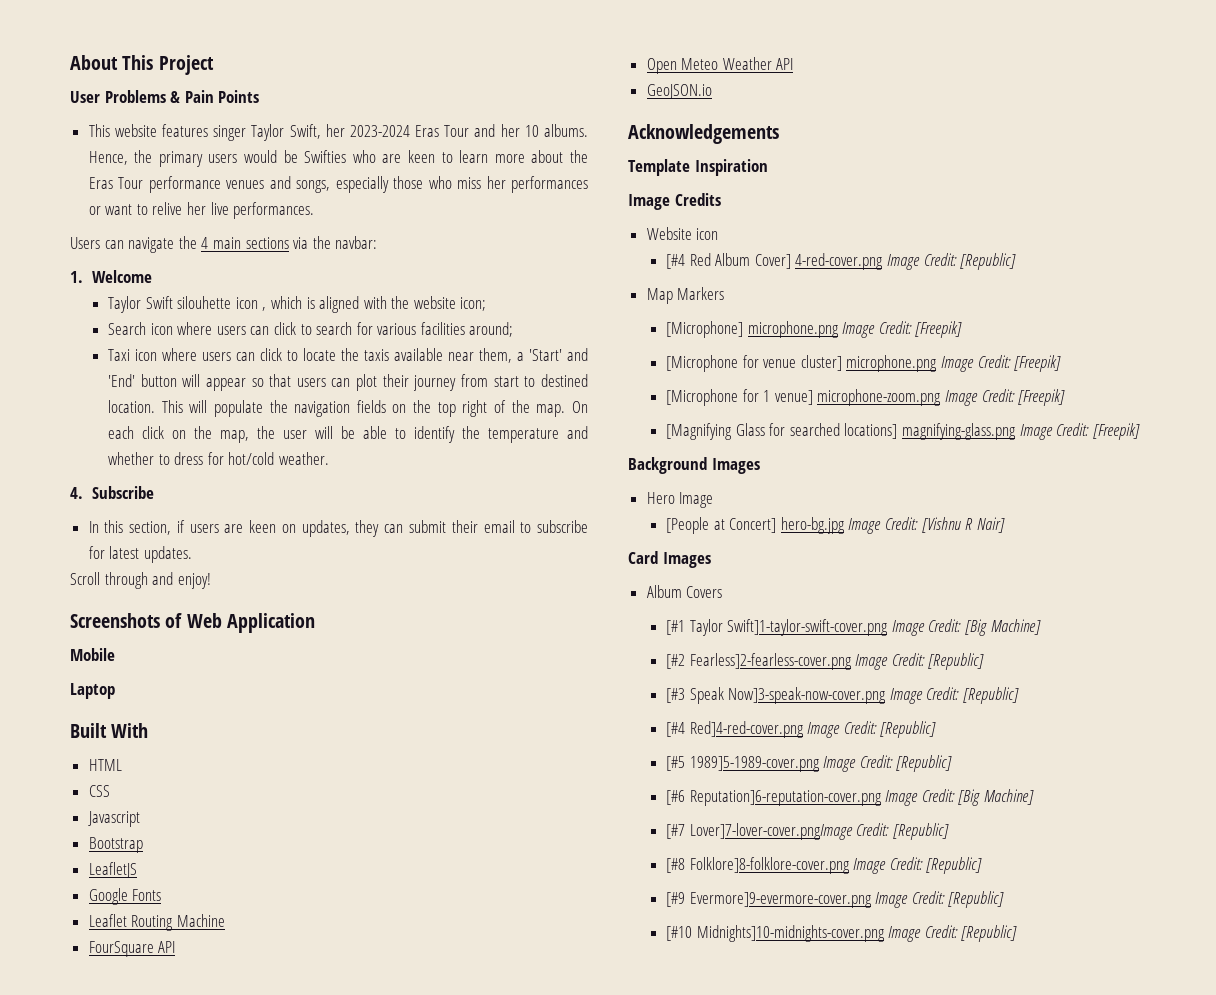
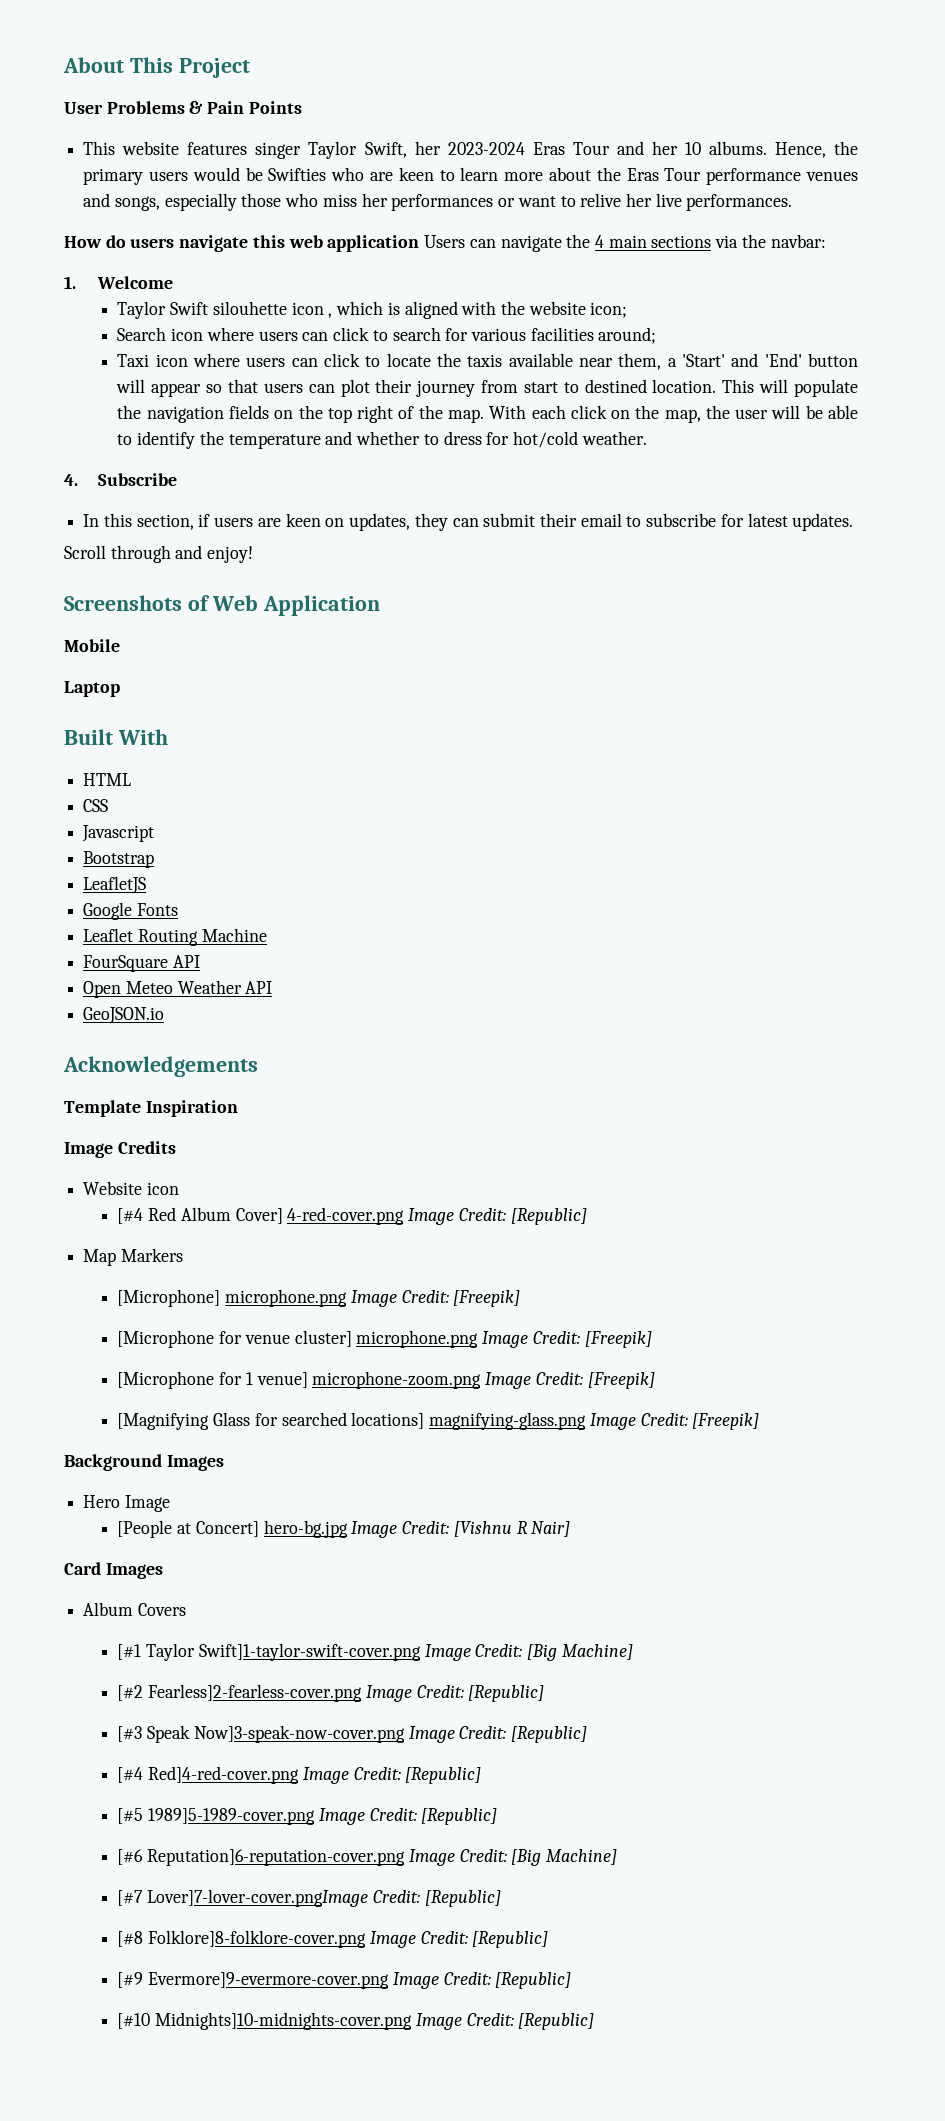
- Users can navigate the 4 main sections via the navbar:
+ How do users navigate this web application Users can navigate the 4 main sections via the navbar:
- On each click on the map, the user will be able to identify the temperature and whether to dress for hot/cold weather.
+ With each click on the map, the user will be able to identify the temperature and whether to dress for hot/cold weather.

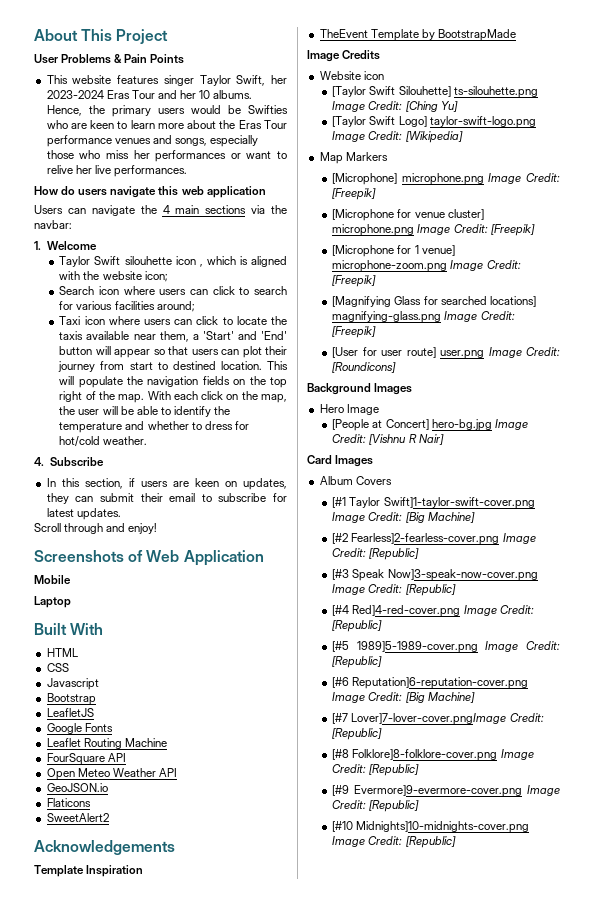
- How do users navigate this web application Users can navigate the 4 main sections via the navbar:
+ How do users navigate this web application
+ Users can navigate the 4 main sections via the navbar:
+ Flaticons
+ SweetAlert2
+ TheEvent Template by BootstrapMade
- [#4 Red Album Cover] 4-red-cover.png Image Credit: [Republic]
+ [Taylor Swift Silouhette] ts-silouhette.png Image Credit: [Ching Yu]
+ [Taylor Swift Logo] taylor-swift-logo.png Image Credit: [Wikipedia]
+ [User for user route] user.png Image Credit: [Roundicons]

